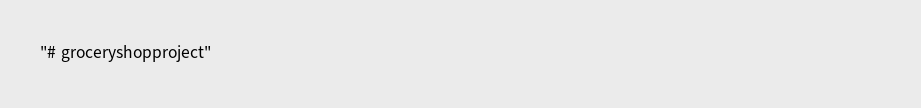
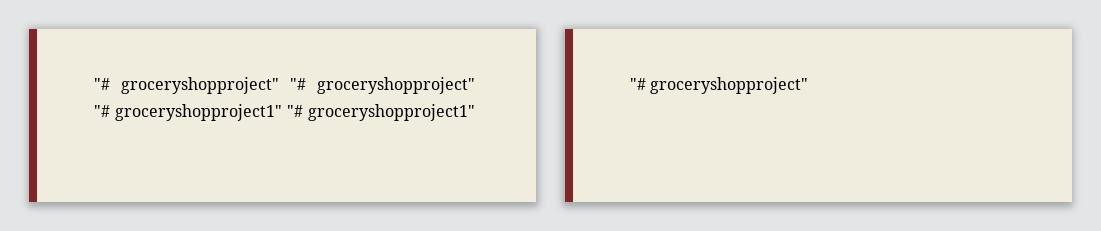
- "# groceryshopproject"
+ "# groceryshopproject" "# groceryshopproject" "# groceryshopproject1" "# groceryshopproject1" "# groceryshopproject"

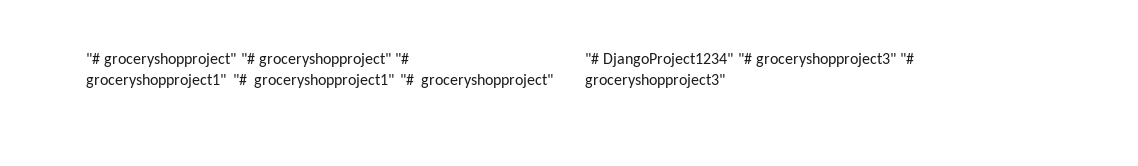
- "# groceryshopproject" "# groceryshopproject" "# groceryshopproject1" "# groceryshopproject1" "# groceryshopproject"
+ "# groceryshopproject" "# groceryshopproject" "# groceryshopproject1" "# groceryshopproject1" "# groceryshopproject" "# DjangoProject1234" "# groceryshopproject3" "# groceryshopproject3"

